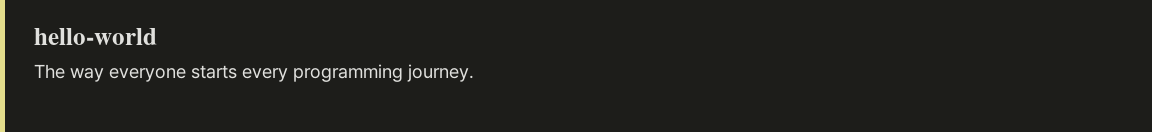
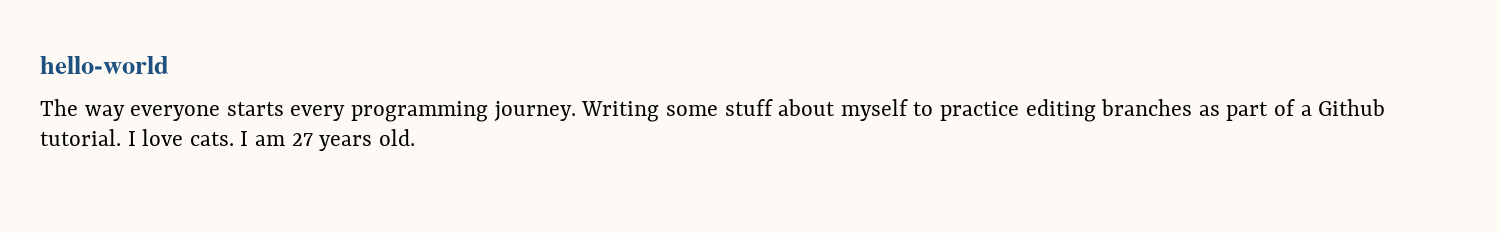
+ Writing some stuff about myself to practice editing branches as part of a Github tutorial. I love cats. I am 27 years old.

